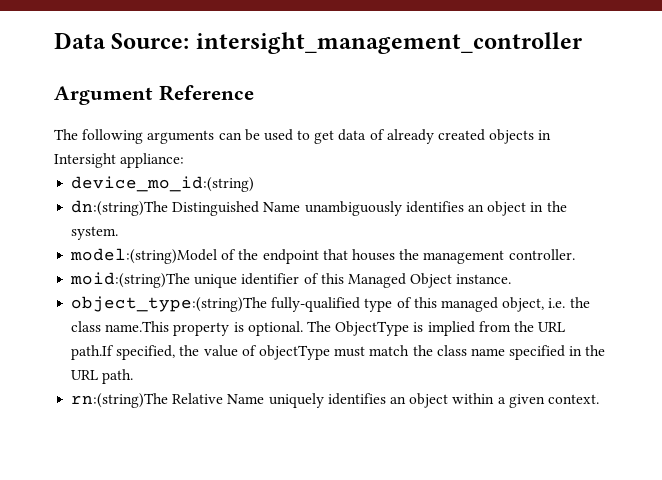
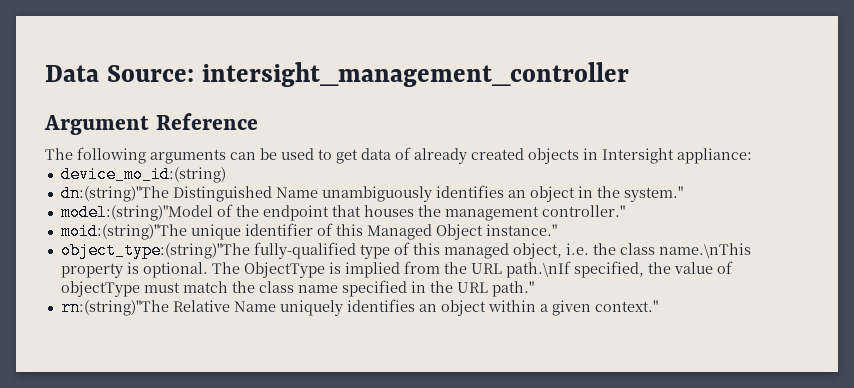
- dn:(string)The Distinguished Name unambiguously identifies an object in the system.
- model:(string)Model of the endpoint that houses the management controller.
- moid:(string)The unique identifier of this Managed Object instance.
- object_type:(string)The fully-qualified type of this managed object, i.e. the class name.This property is optional.
+ dn:(string)"The Distinguished Name unambiguously identifies an object in the system."
+ model:(string)"Model of the endpoint that houses the management controller."
+ moid:(string)"The unique identifier of this Managed Object instance."
+ object_type:(string)"The fully-qualified type of this managed object, i.e. the class name.\nThis property is optional.
- The ObjectType is implied from the URL path.If specified, the value of objectType must match the class name specified in the URL path.
- rn:(string)The Relative Name uniquely identifies an object within a given context.
+ The ObjectType is implied from the URL path.\nIf specified, the value of objectType must match the class name specified in the URL path."
+ rn:(string)"The Relative Name uniquely identifies an object within a given context."

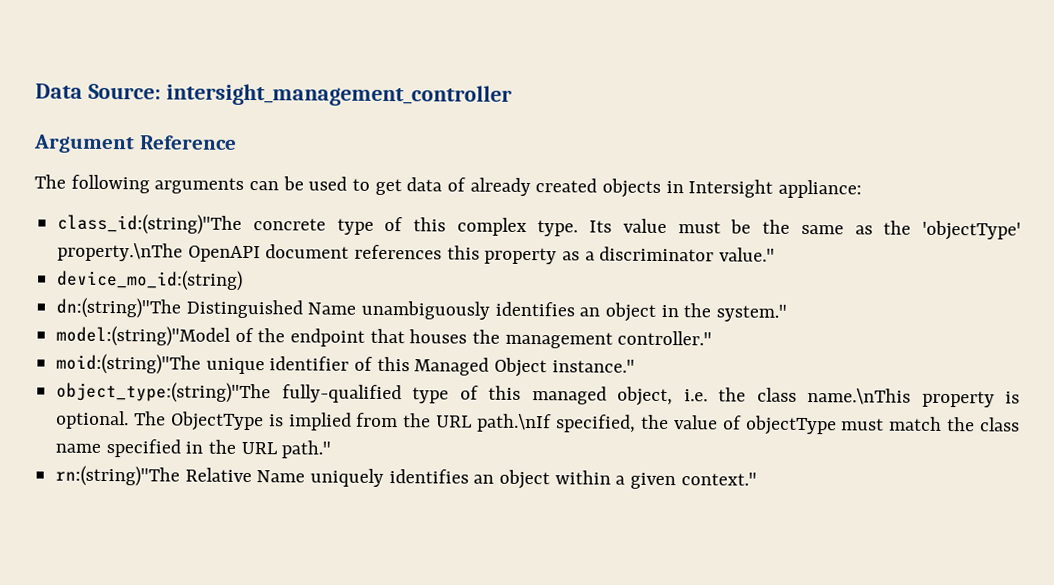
+ class_id:(string)"The concrete type of this complex type. Its value must be the same as the 'objectType' property.\nThe OpenAPI document references this property as a discriminator value."

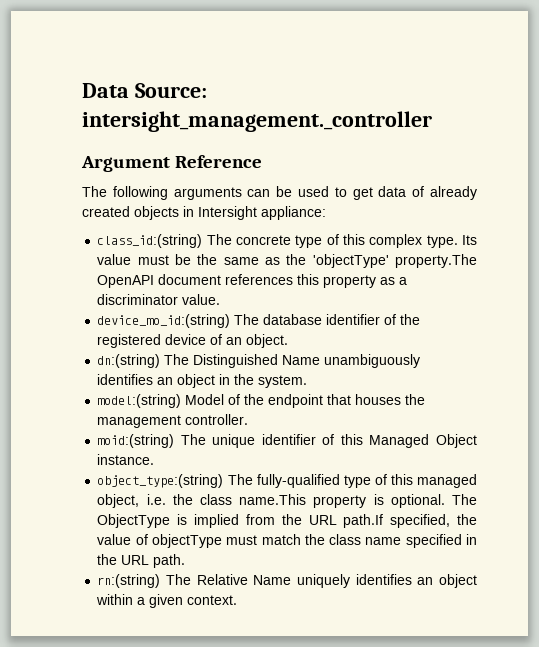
- Data Source: intersight_management_controller
+ Data Source: intersight_management._controller
- class_id:(string)"The concrete type of this complex type.
+ class_id:(string) The concrete type of this complex type.
- Its value must be the same as the 'objectType' property.\nThe OpenAPI document references this property as a discriminator value."
+ Its value must be the same as the 'objectType' property.The OpenAPI document references this property as a discriminator value.
- device_mo_id:(string)
- dn:(string)"The Distinguished Name unambiguously identifies an object in the system."
- model:(string)"Model of the endpoint that houses the management controller."
- moid:(string)"The unique identifier of this Managed Object instance."
- object_type:(string)"The fully-qualified type of this managed object, i.e. the class name.\nThis property is optional.
+ device_mo_id:(string) The database identifier of the registered device of an object.
+ dn:(string) The Distinguished Name unambiguously identifies an object in the system.
+ model:(string) Model of the endpoint that houses the management controller.
+ moid:(string) The unique identifier of this Managed Object instance.
+ object_type:(string) The fully-qualified type of this managed object, i.e. the class name.This property is optional.
- The ObjectType is implied from the URL path.\nIf specified, the value of objectType must match the class name specified in the URL path."
- rn:(string)"The Relative Name uniquely identifies an object within a given context."
+ The ObjectType is implied from the URL path.If specified, the value of objectType must match the class name specified in the URL path.
+ rn:(string) The Relative Name uniquely identifies an object within a given context.

